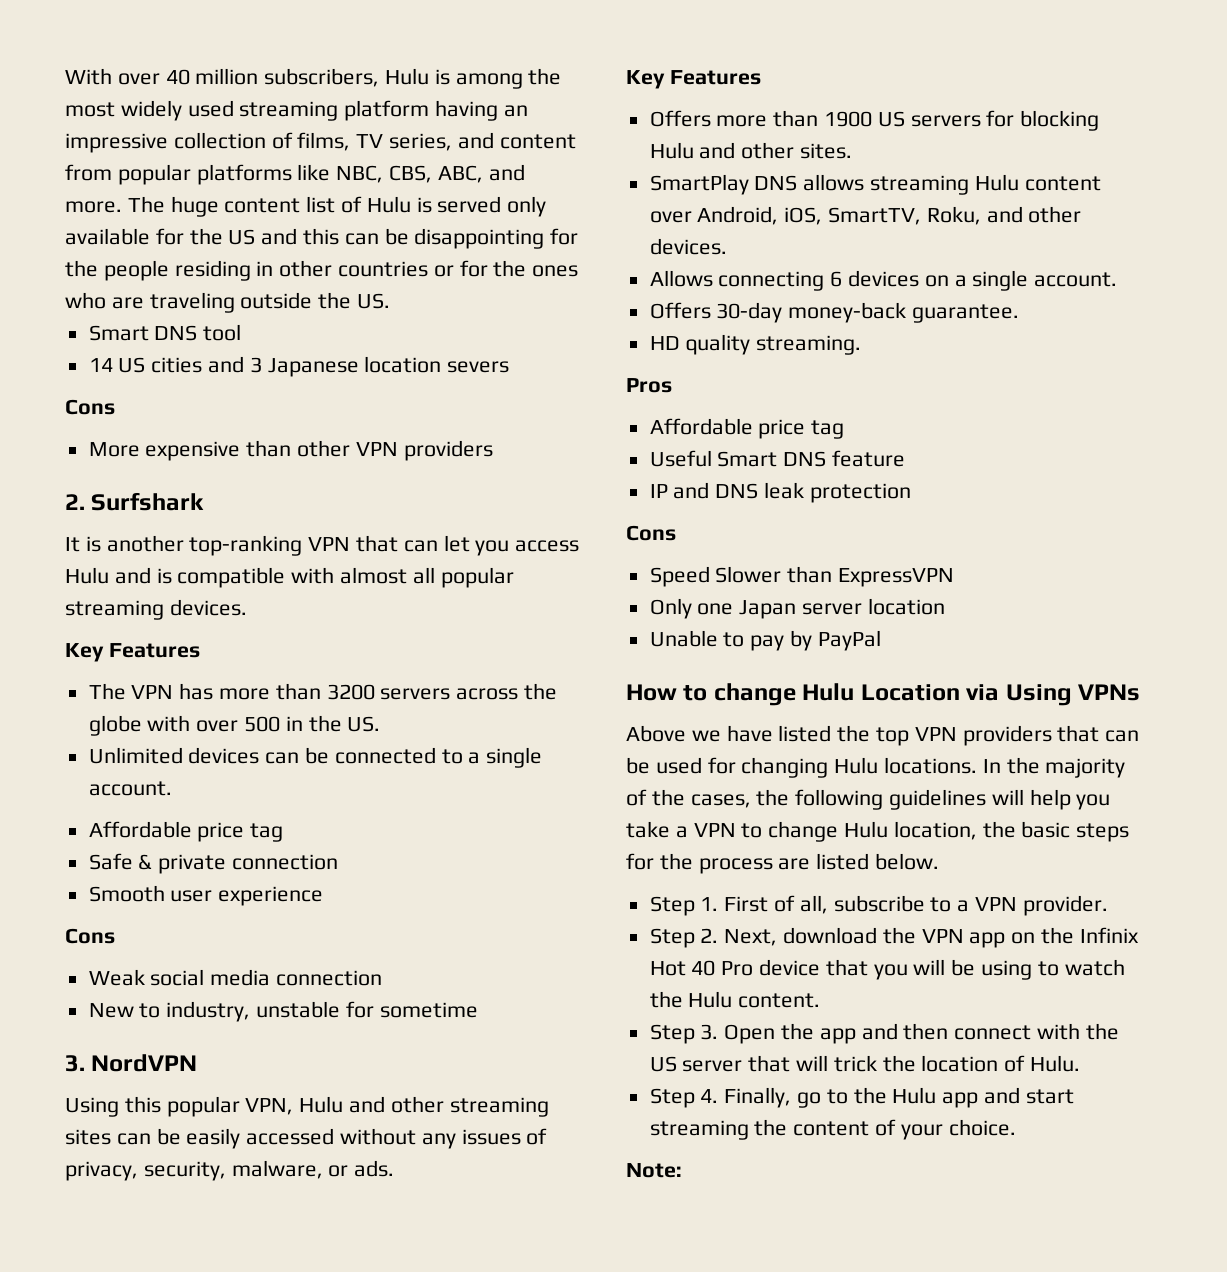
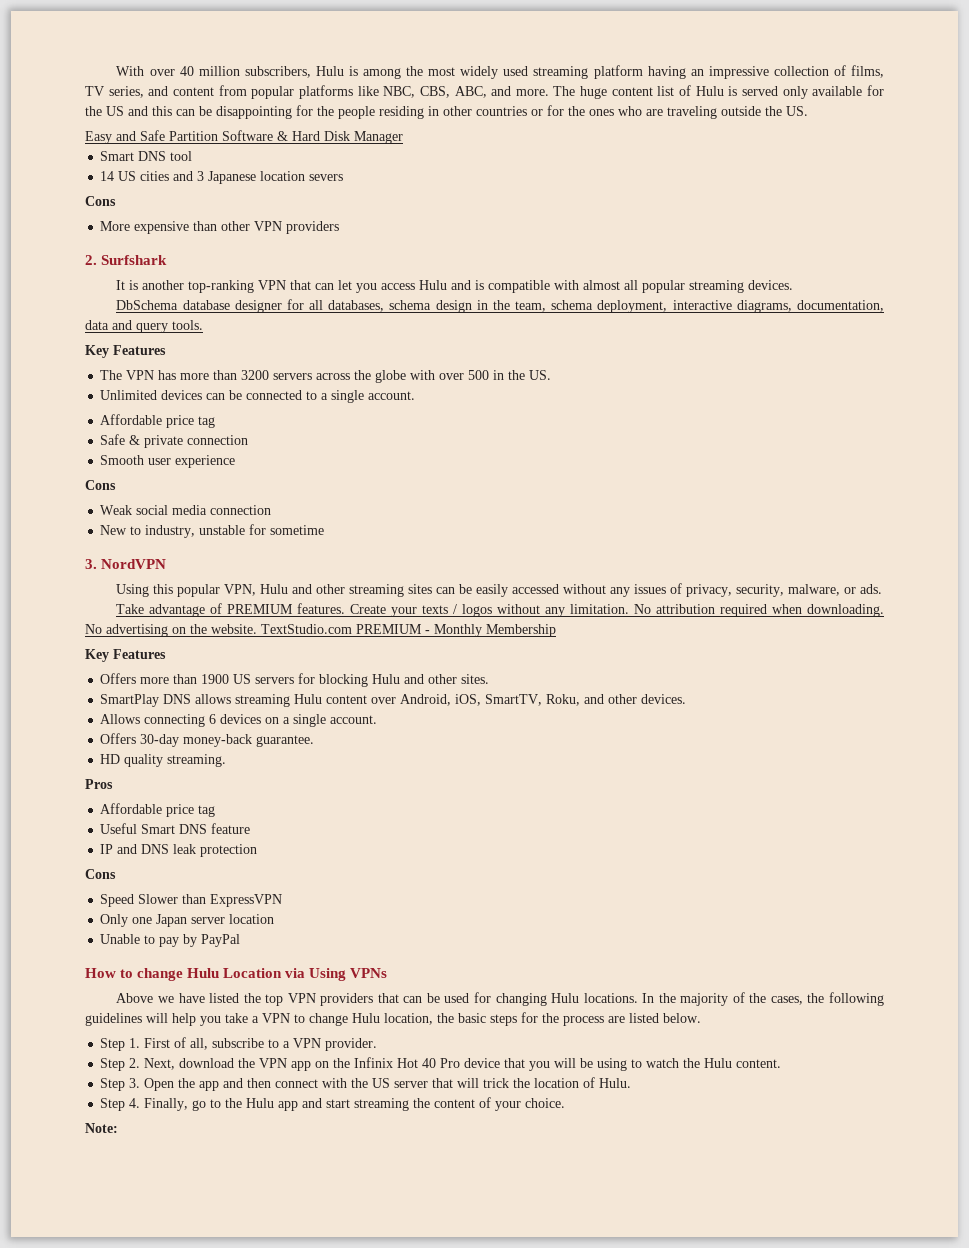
+ Easy and Safe Partition Software & Hard Disk Manager
+ DbSchema database designer for all databases, schema design in the team, schema deployment, interactive diagrams, documentation, data and query tools.
+ Take advantage of PREMIUM features. Create your texts / logos without any limitation. No attribution required when downloading. No advertising on the website. TextStudio.com PREMIUM - Monthly Membership

